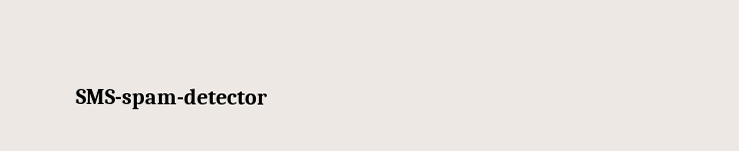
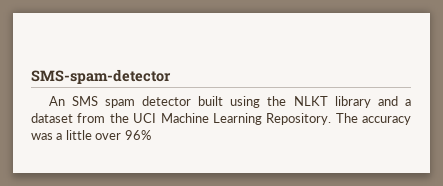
+ An SMS spam detector built using the NLKT library and a dataset from the UCI Machine Learning Repository. The accuracy was a little over 96%

